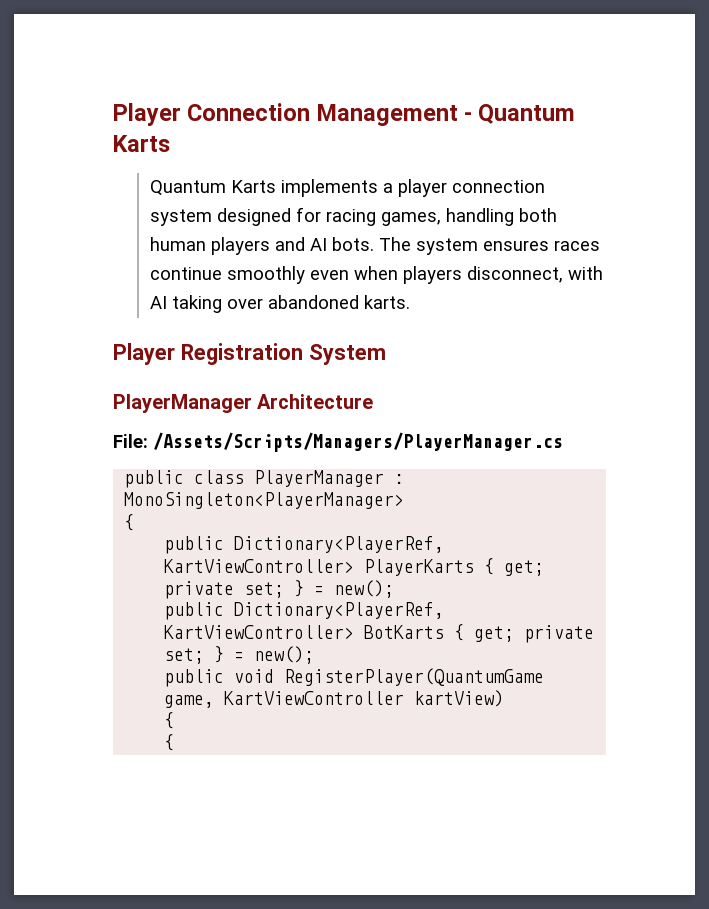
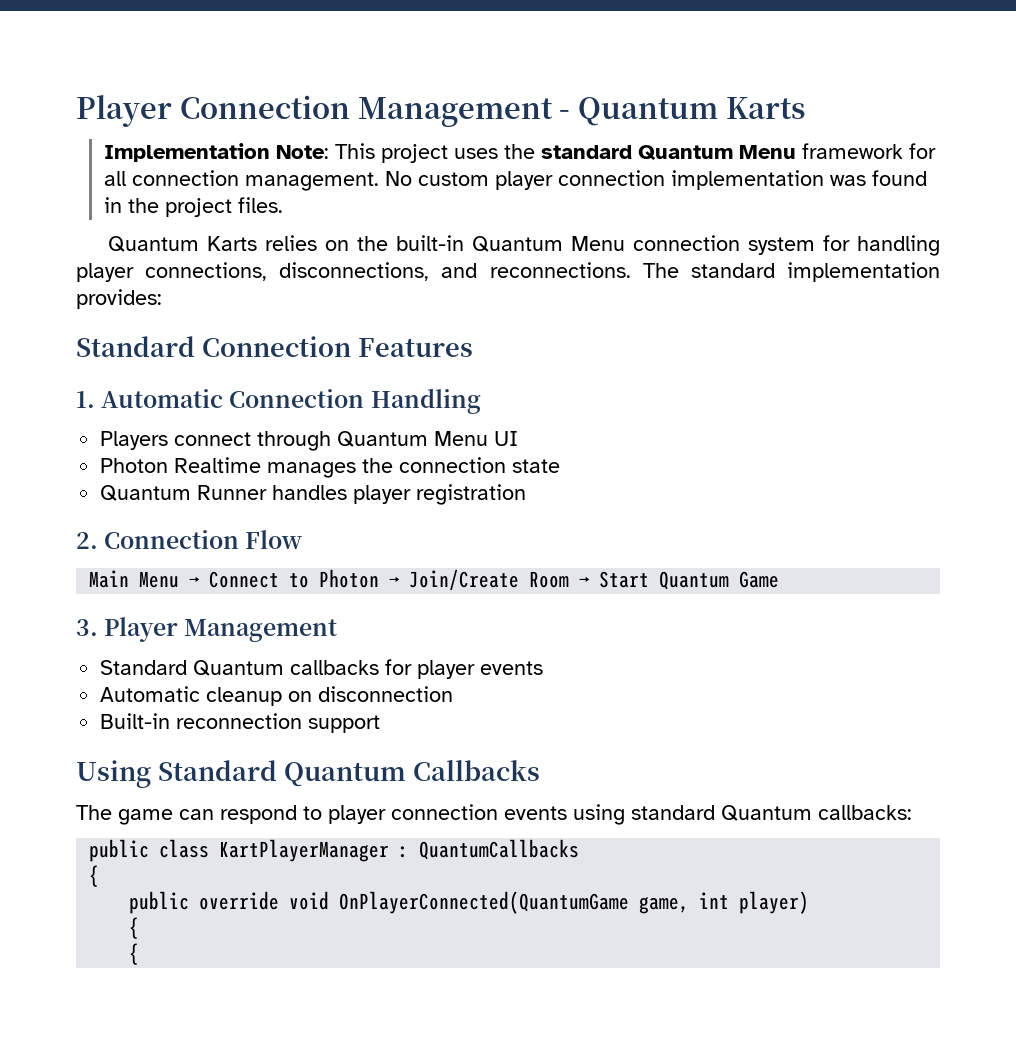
- Quantum Karts implements a player connection system designed for racing games, handling both human players and AI bots. The system ensures races continue smoothly even when players disconnect, with AI taking over abandoned karts.
- Player Registration System
- PlayerManager Architecture
- File: /Assets/Scripts/Managers/PlayerManager.cs
+ Implementation Note: This project uses the standard Quantum Menu framework for all connection management. No custom player connection implementation was found in the project files.
+ Quantum Karts relies on the built-in Quantum Menu connection system for handling player connections, disconnections, and reconnections. The standard implementation provides:
+ Standard Connection Features
+ 1. Automatic Connection Handling
+ Players connect through Quantum Menu UI
+ Photon Realtime manages the connection state
+ Quantum Runner handles player registration
+ 2. Connection Flow
+ Main Menu → Connect to Photon → Join/Create Room → Start Quantum Game
+ 3. Player Management
+ Standard Quantum callbacks for player events
+ Automatic cleanup on disconnection
+ Built-in reconnection support
+ Using Standard Quantum Callbacks
+ The game can respond to player connection events using standard Quantum callbacks:
- public class PlayerManager : MonoSingleton<PlayerManager>
+ public class KartPlayerManager : QuantumCallbacks
- public Dictionary<PlayerRef, KartViewController> PlayerKarts { get; private set; } = new();
- public Dictionary<PlayerRef, KartViewController> BotKarts { get; private set; } = new();
- public void RegisterPlayer(QuantumGame game, KartViewController kartView)
+ public override void OnPlayerConnected(QuantumGame game, int player)

